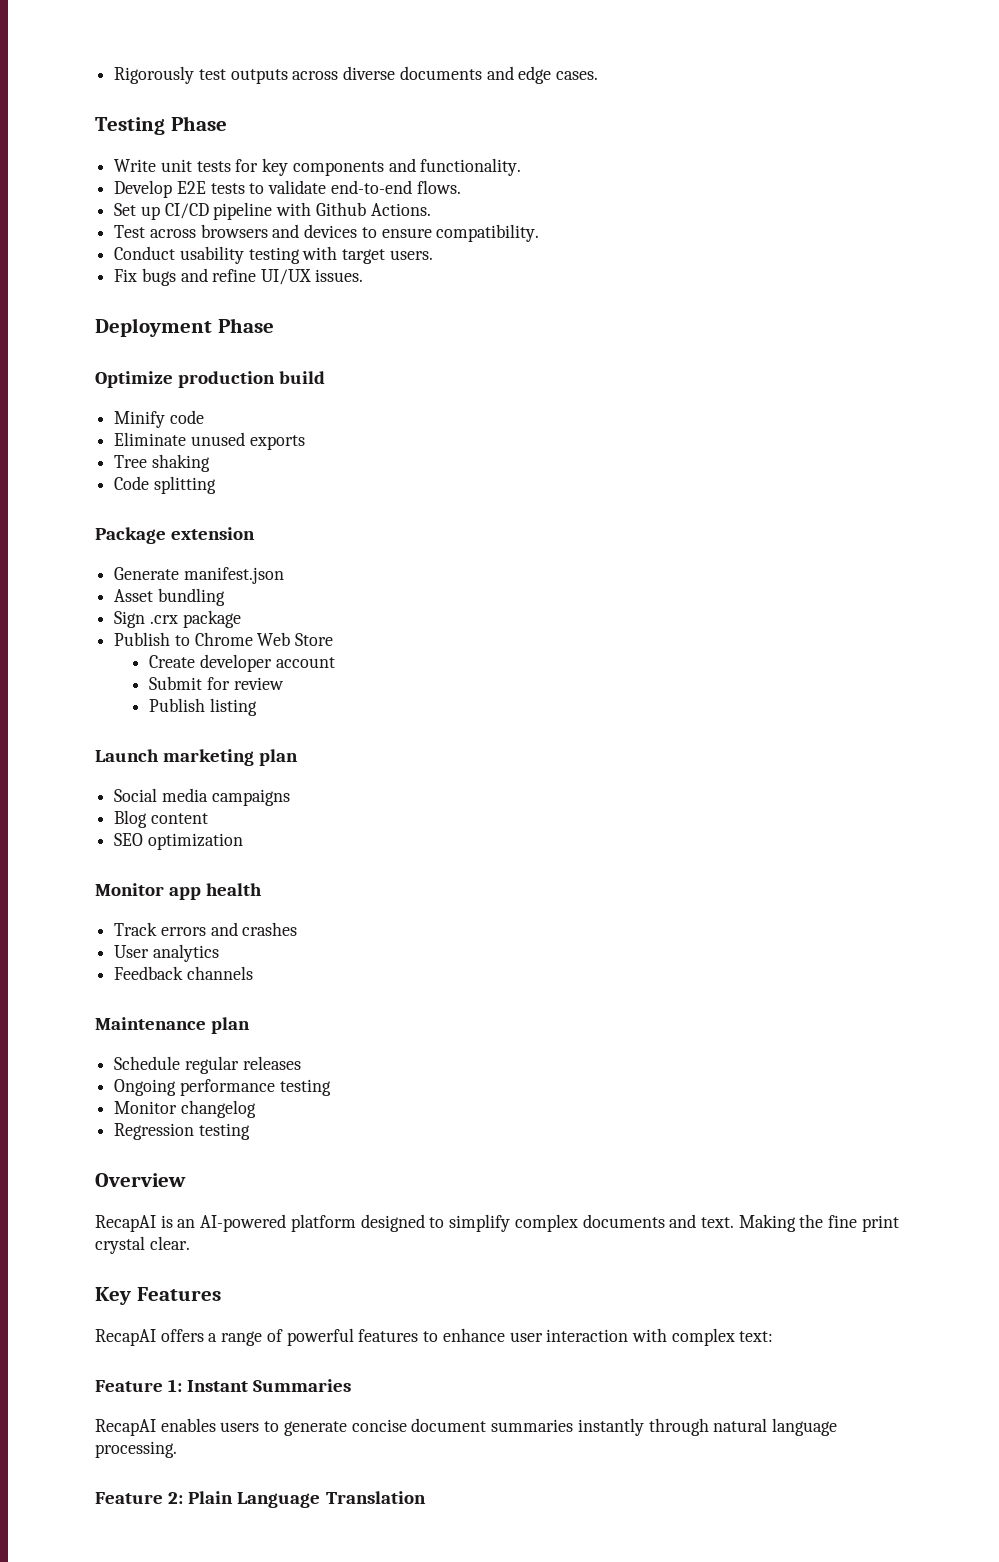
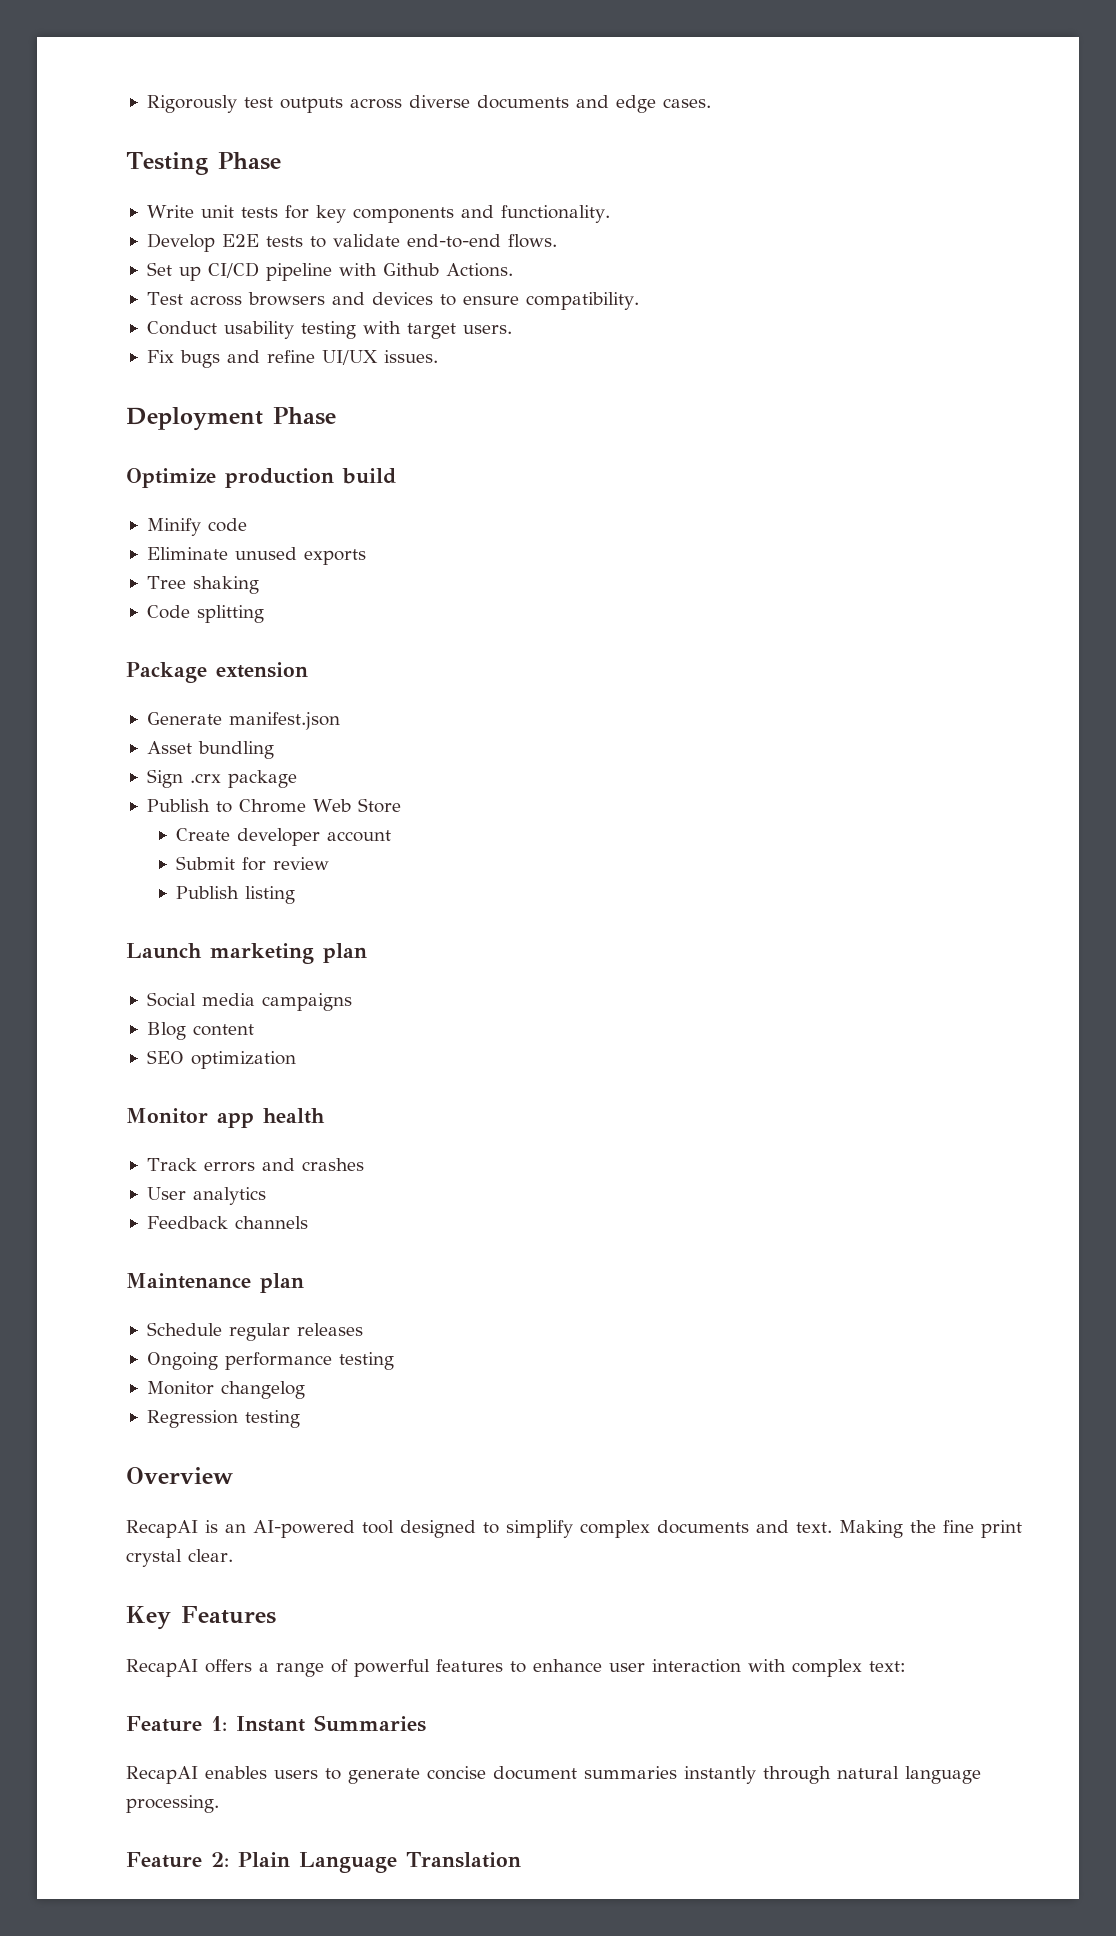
- RecapAI is an AI-powered platform designed to simplify complex documents and text.
+ RecapAI is an AI-powered tool designed to simplify complex documents and text.

